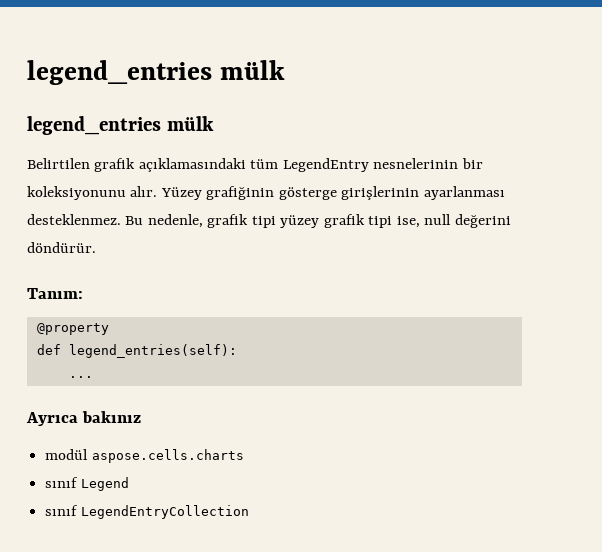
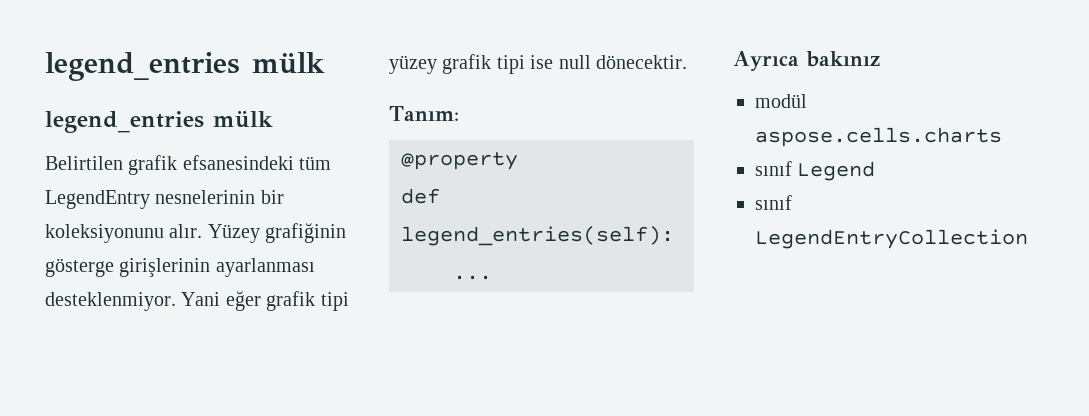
- Belirtilen grafik açıklamasındaki tüm LegendEntry nesnelerinin bir koleksiyonunu alır.
+ Belirtilen grafik efsanesindeki tüm LegendEntry nesnelerinin bir koleksiyonunu alır.
- Yüzey grafiğinin gösterge girişlerinin ayarlanması desteklenmez. Bu nedenle, grafik tipi yüzey grafik tipi ise, null değerini döndürür.
+ Yüzey grafiğinin gösterge girişlerinin ayarlanması desteklenmiyor. Yani eğer grafik tipi yüzey grafik tipi ise null dönecektir.

